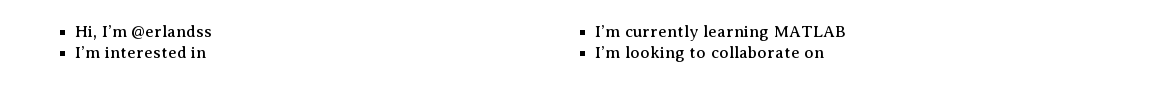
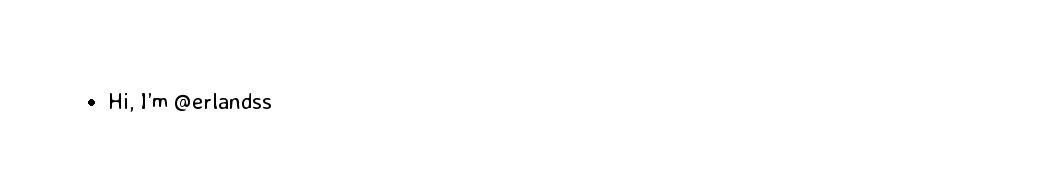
- I’m interested in
- I’m currently learning MATLAB
- I’m looking to collaborate on

